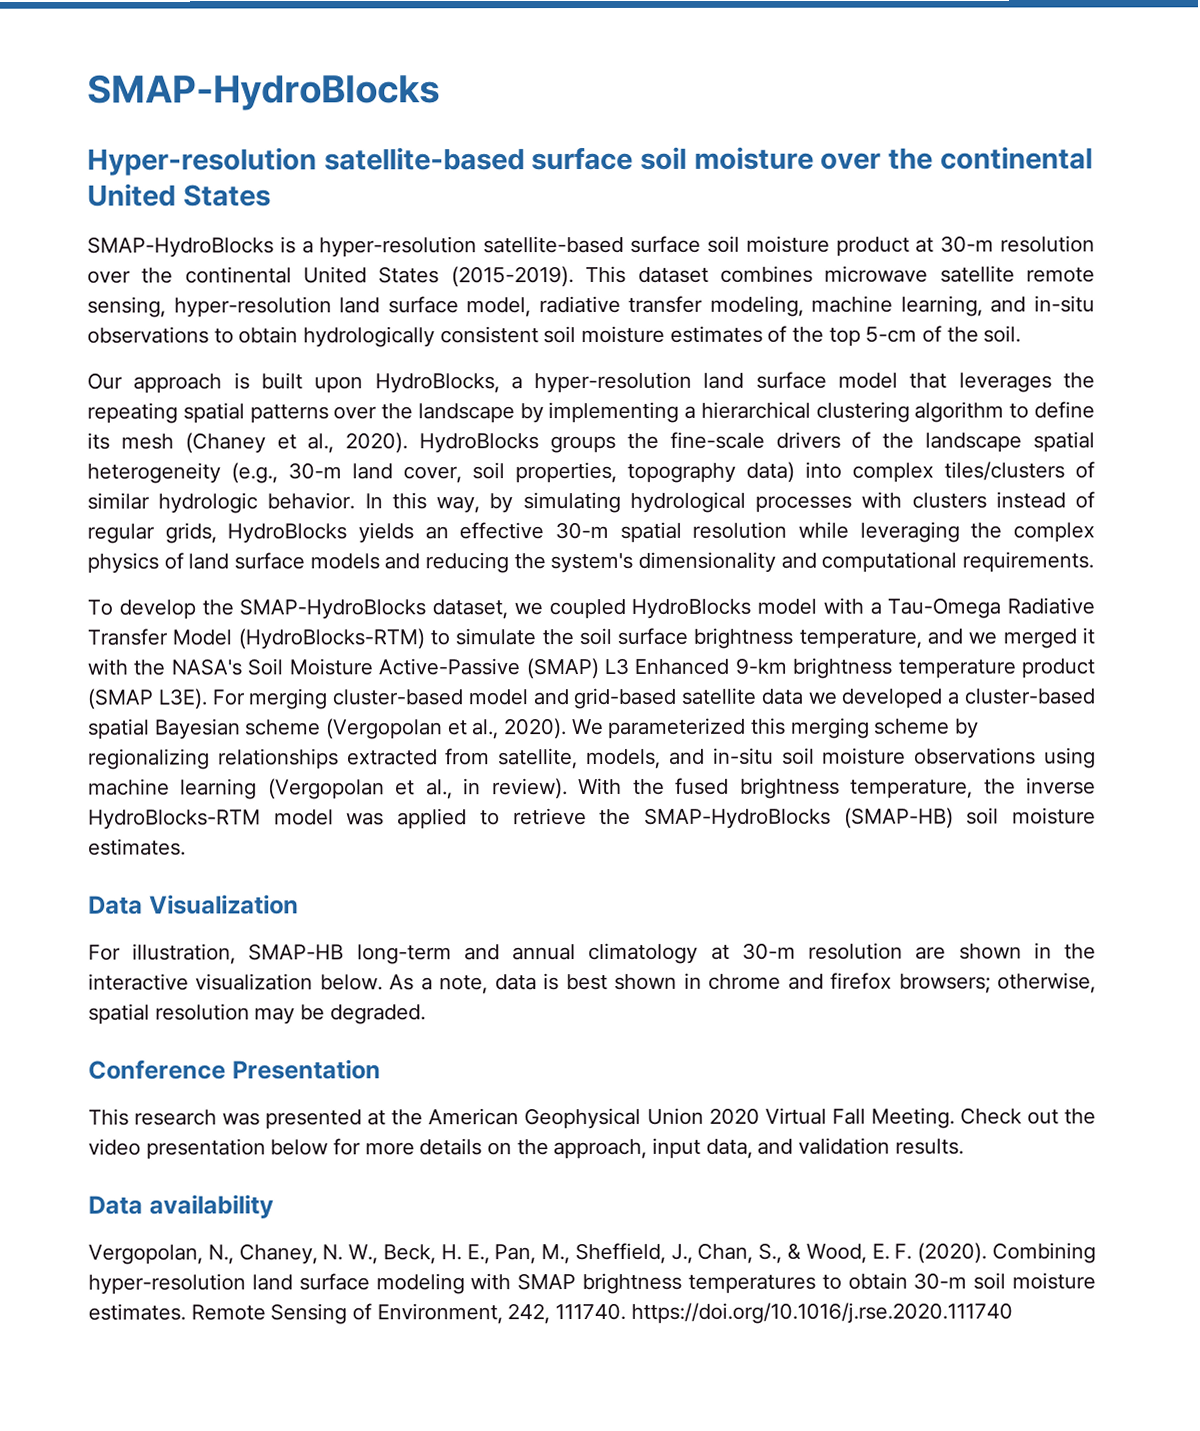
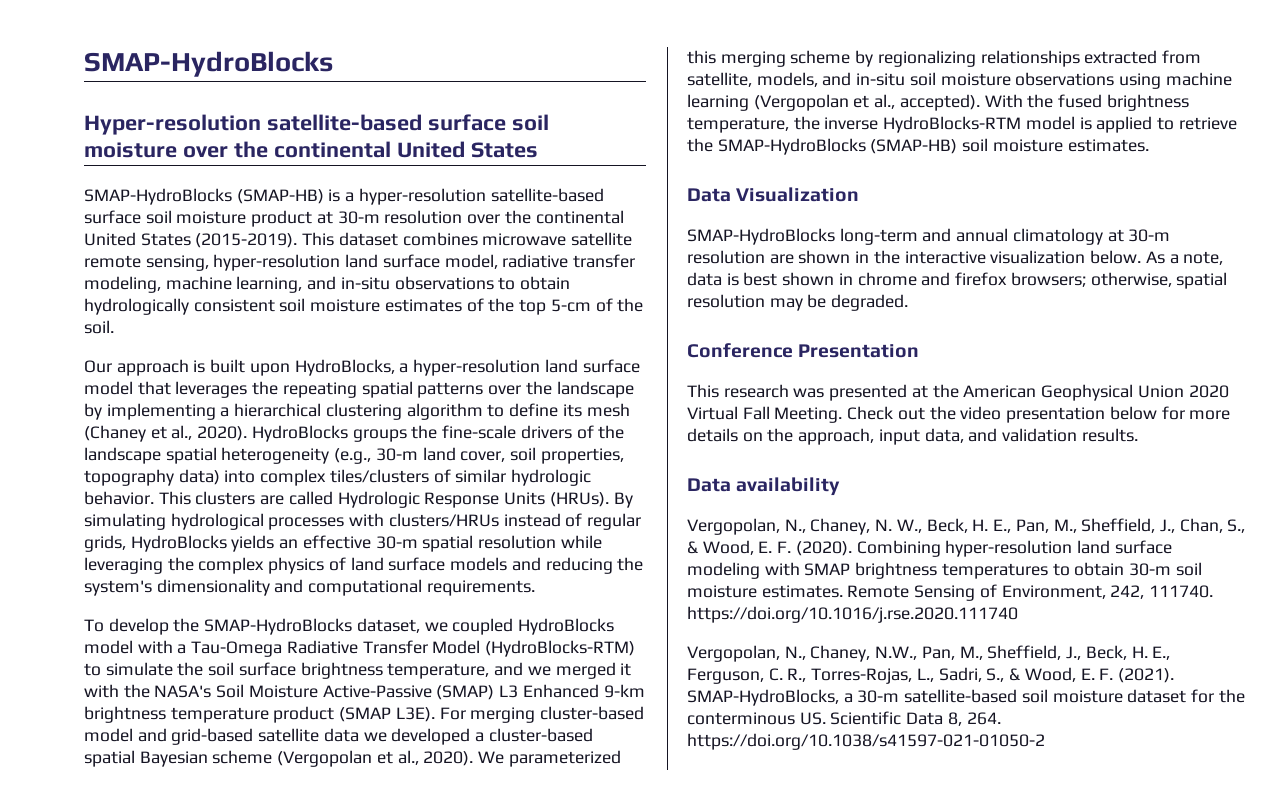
- SMAP-HydroBlocks is a hyper-resolution satellite-based surface soil moisture product at 30-m resolution over the continental United States (2015-2019).
+ SMAP-HydroBlocks (SMAP-HB) is a hyper-resolution satellite-based surface soil moisture product at 30-m resolution over the continental United States (2015-2019).
- In this way, by simulating hydrological processes with clusters instead of regular grids, HydroBlocks yields an effective 30-m spatial resolution while leveraging the complex physics of land surface models and reducing the system's dimensionality and computational requirements.
+ This clusters are called Hydrologic Response Units (HRUs). By simulating hydrological processes with clusters/HRUs instead of regular grids, HydroBlocks yields an effective 30-m spatial resolution while leveraging the complex physics of land surface models and reducing the system's dimensionality and computational requirements.
- We parameterized this merging scheme by regionalizing relationships extracted from satellite, models, and in-situ soil moisture observations using machine learning (Vergopolan et al., in review).
+ We parameterized this merging scheme by regionalizing relationships extracted from satellite, models, and in-situ soil moisture observations using machine learning (Vergopolan et al., accepted).
- With the fused brightness temperature, the inverse HydroBlocks-RTM model was applied to retrieve the SMAP-HydroBlocks (SMAP-HB) soil moisture estimates.
+ With the fused brightness temperature, the inverse HydroBlocks-RTM model is applied to retrieve the SMAP-HydroBlocks (SMAP-HB) soil moisture estimates.
- For illustration, SMAP-HB long-term and annual climatology at 30-m resolution are shown in the interactive visualization below.
+ SMAP-HydroBlocks long-term and annual climatology at 30-m resolution are shown in the interactive visualization below.
+ Vergopolan, N., Chaney, N.W., Pan, M., Sheffield, J., Beck, H. E., Ferguson, C. R., Torres-Rojas, L., Sadri, S., & Wood, E. F. (2021). SMAP-HydroBlocks, a 30-m satellite-based soil moisture dataset for the conterminous US. Scientific Data 8, 264. https://doi.org/10.1038/s41597-021-01050-2

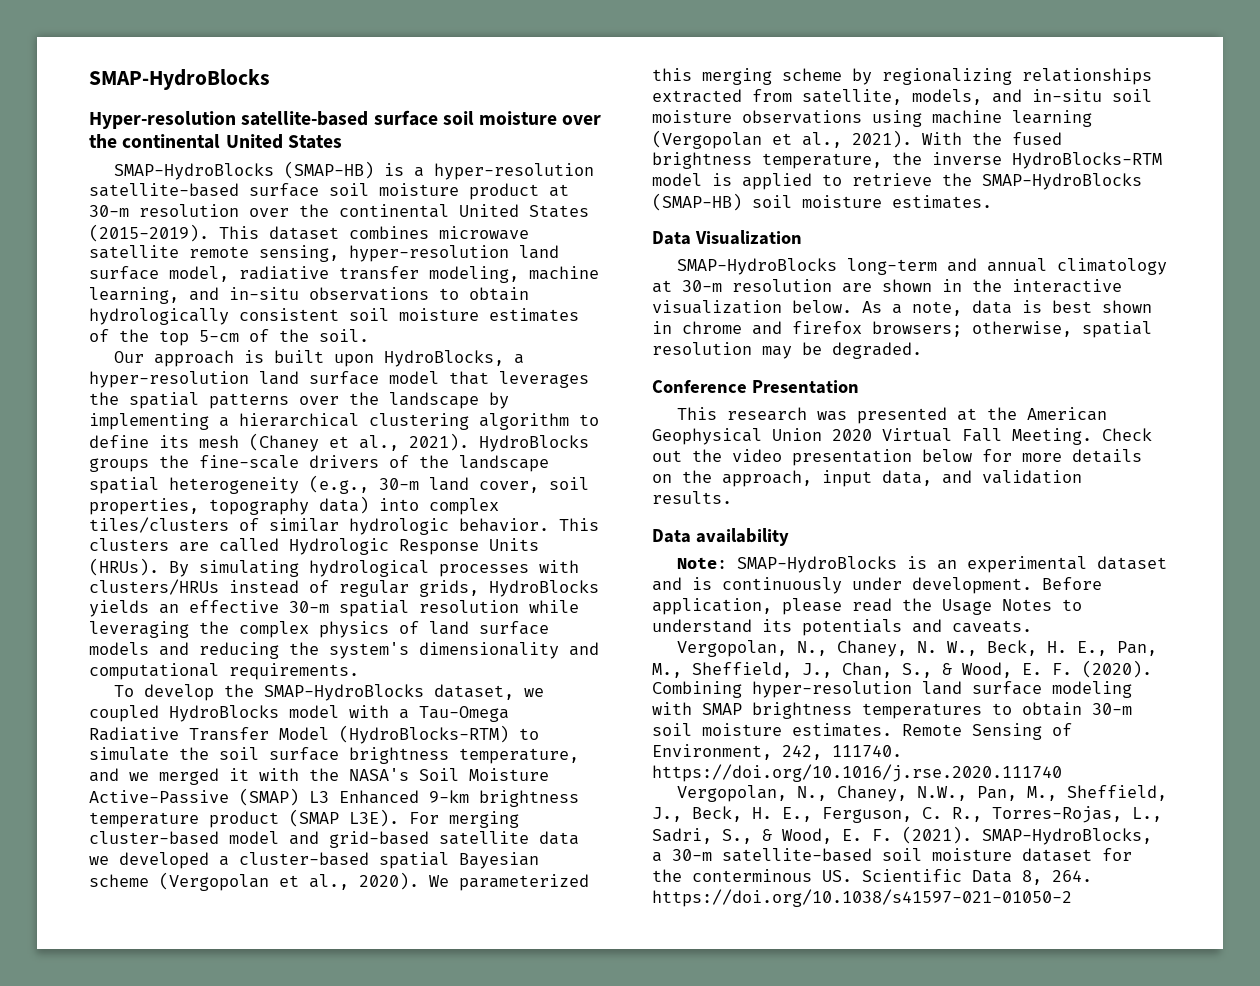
- Our approach is built upon HydroBlocks, a hyper-resolution land surface model that leverages the repeating spatial patterns over the landscape by implementing a hierarchical clustering algorithm to define its mesh (Chaney et al., 2020).
+ Our approach is built upon HydroBlocks, a hyper-resolution land surface model that leverages the spatial patterns over the landscape by implementing a hierarchical clustering algorithm to define its mesh (Chaney et al., 2021).
- We parameterized this merging scheme by regionalizing relationships extracted from satellite, models, and in-situ soil moisture observations using machine learning (Vergopolan et al., accepted).
+ We parameterized this merging scheme by regionalizing relationships extracted from satellite, models, and in-situ soil moisture observations using machine learning (Vergopolan et al., 2021).
+ Note: SMAP-HydroBlocks is an experimental dataset and is continuously under development. Before application, please read the Usage Notes to understand its potentials and caveats.

